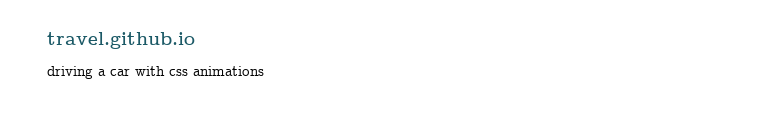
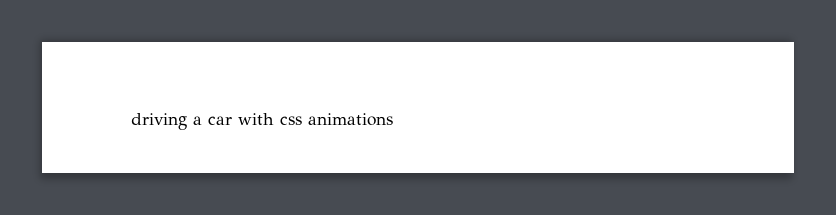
- travel.github.io

